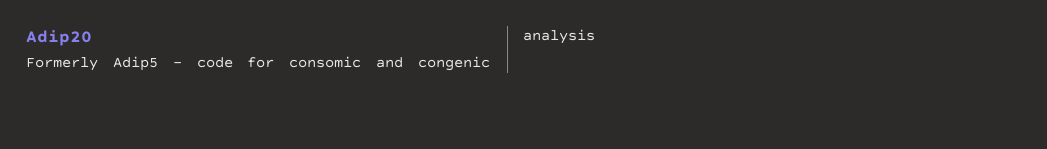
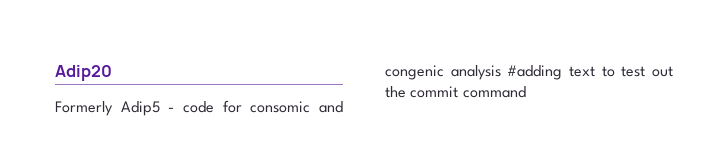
- Formerly Adip5 - code for consomic and congenic analysis
+ Formerly Adip5 - code for consomic and congenic analysis #adding text to test out the commit command

